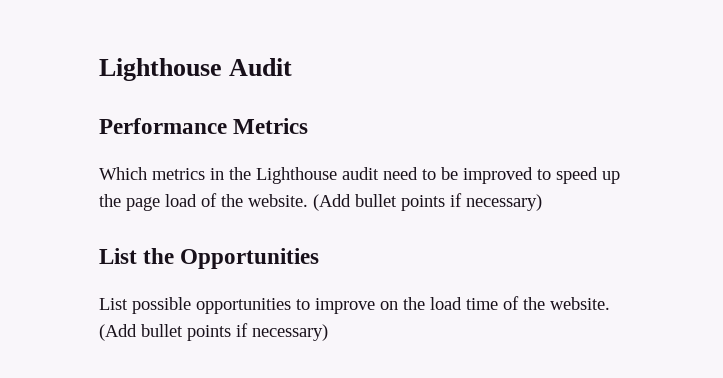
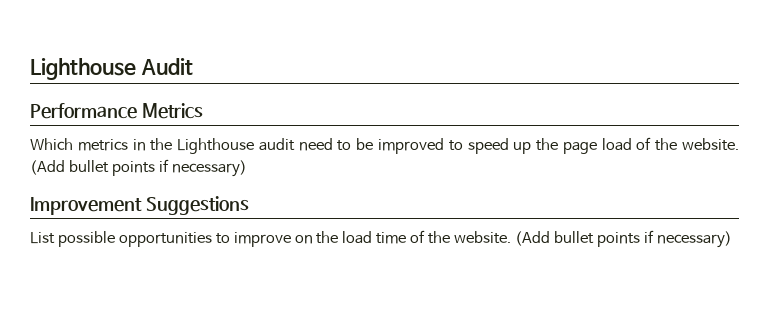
- List the Opportunities
+ Improvement Suggestions

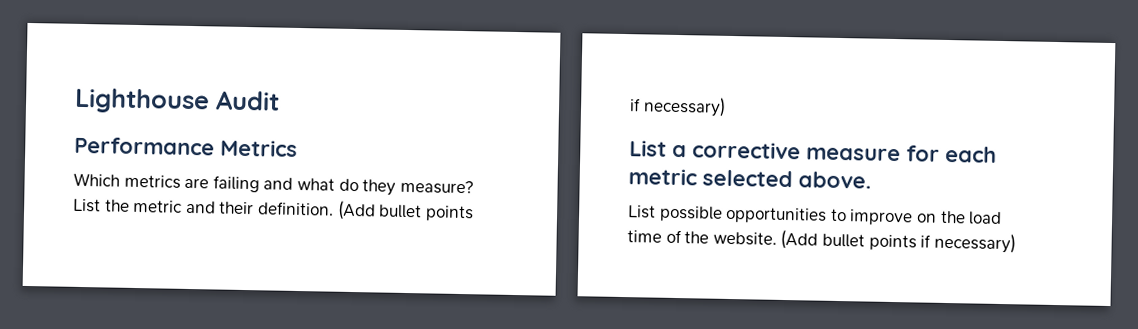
- Which metrics in the Lighthouse audit need to be improved to speed up the page load of the website.
+ Which metrics are failing and what do they measure? List the metric and their definition.
- Improvement Suggestions
+ List a corrective measure for each metric selected above.

